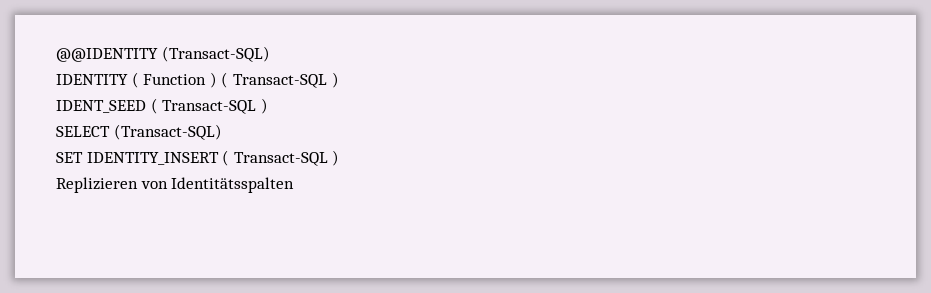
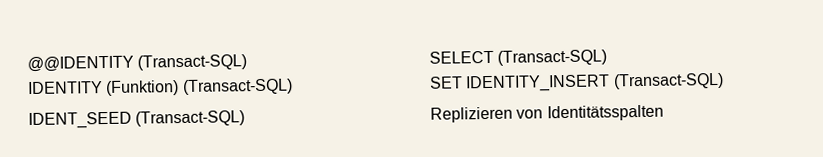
- IDENTITY ( Function ) ( Transact-SQL )
- IDENT_SEED ( Transact-SQL )
+ IDENTITY (Funktion) (Transact-SQL)
+ IDENT_SEED (Transact-SQL)
- SET IDENTITY_INSERT ( Transact-SQL )
+ SET IDENTITY_INSERT (Transact-SQL)

